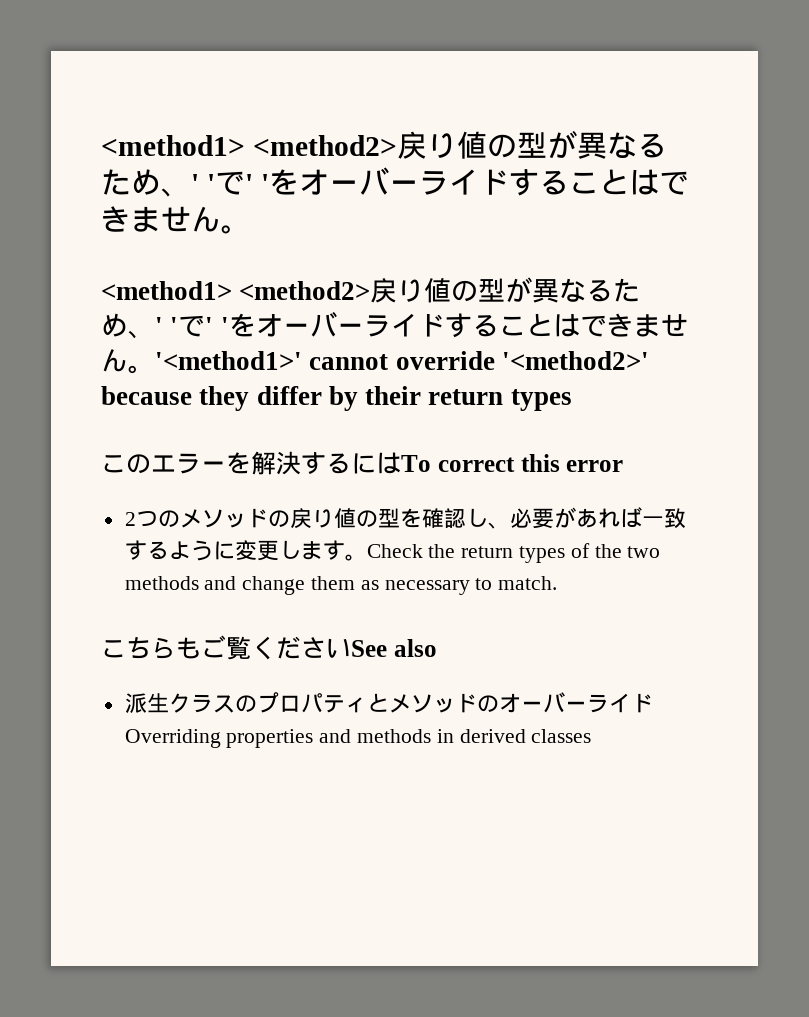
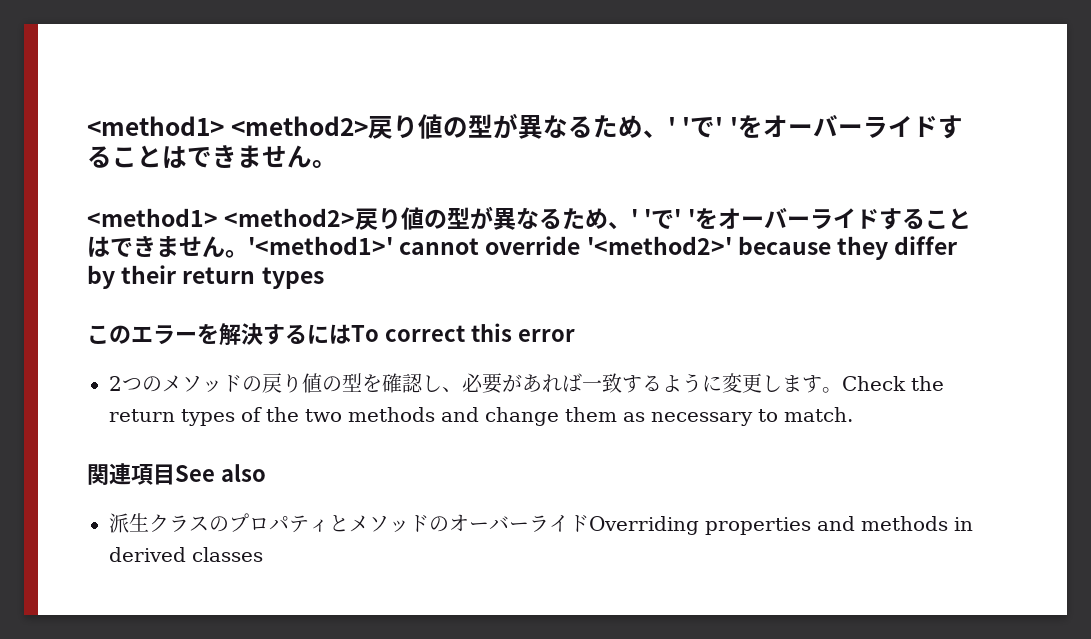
- こちらもご覧くださいSee also
+ 関連項目See also

